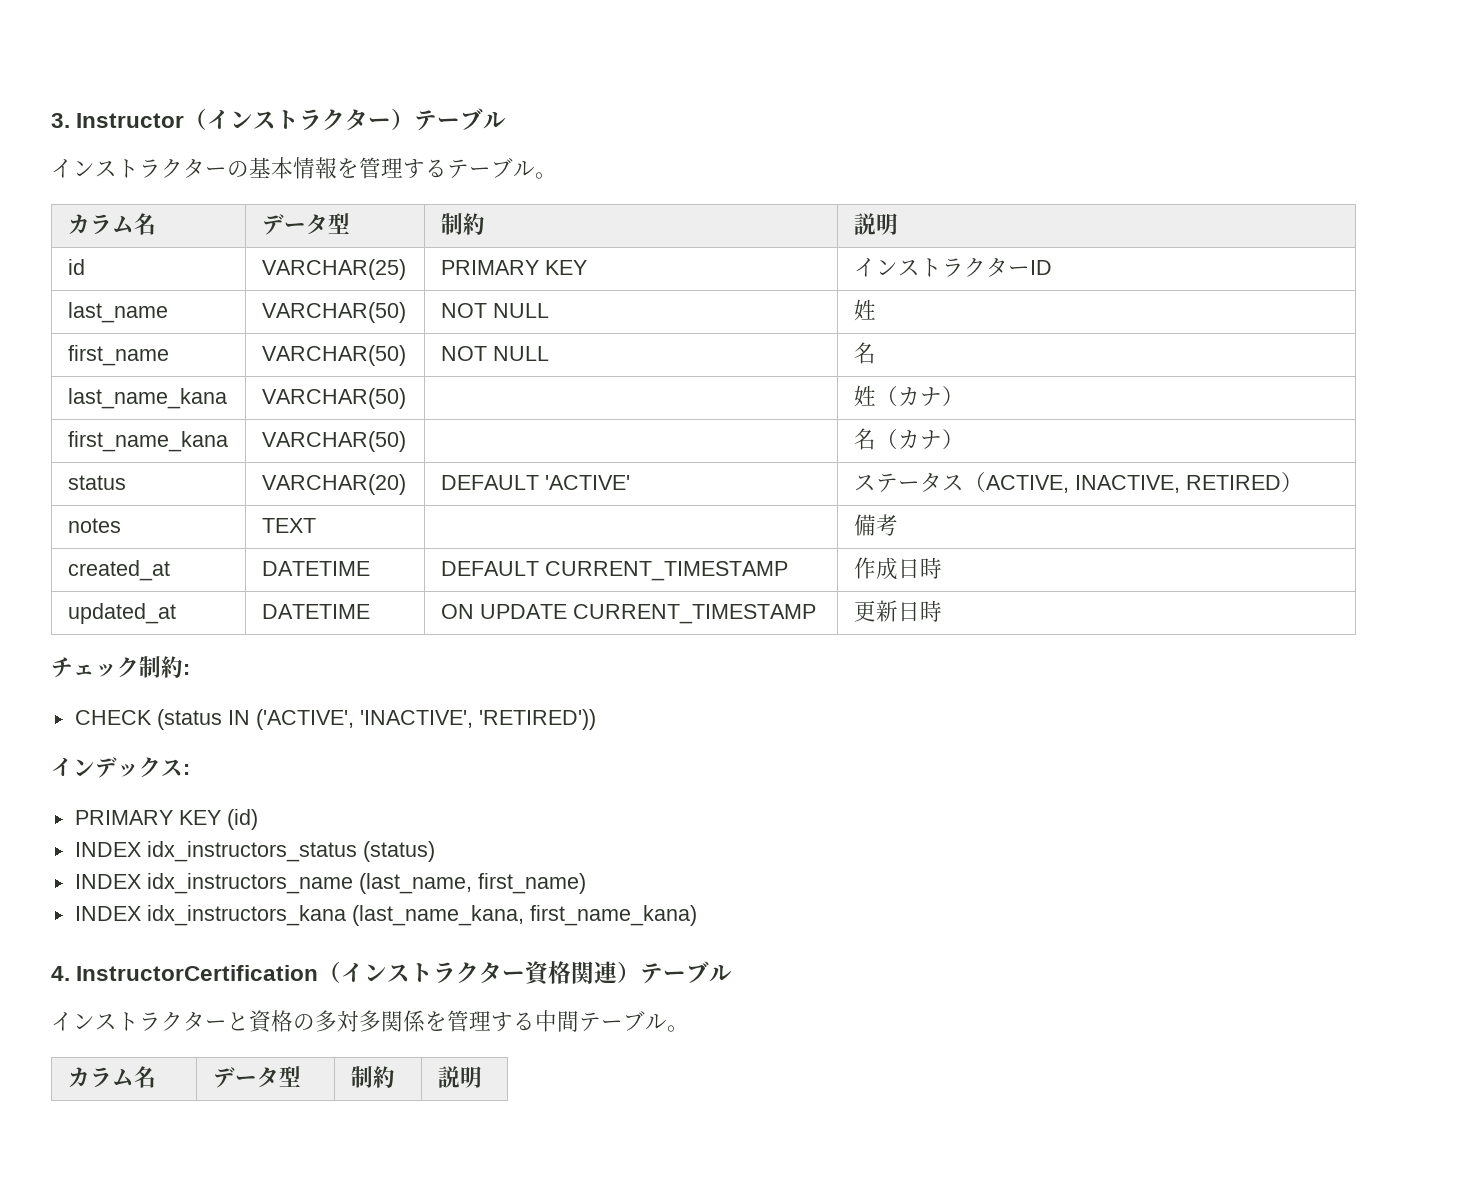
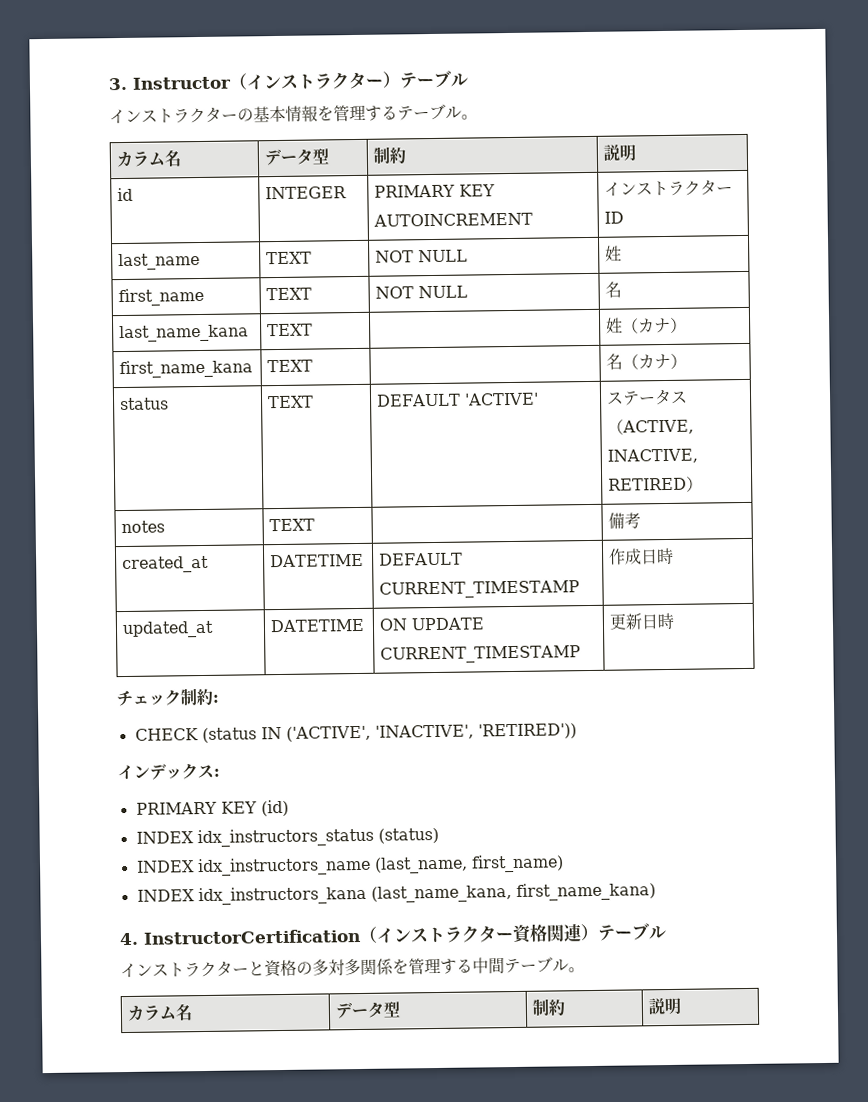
- id | VARCHAR(25) | PRIMARY KEY | インストラクターID
+ id | INTEGER | PRIMARY KEY AUTOINCREMENT | インストラクターID
- last_name | VARCHAR(50) | NOT NULL | 姓
+ last_name | TEXT | NOT NULL | 姓
- first_name | VARCHAR(50) | NOT NULL | 名
+ first_name | TEXT | NOT NULL | 名
- last_name_kana | VARCHAR(50) | | 姓（カナ）
+ last_name_kana | TEXT | | 姓（カナ）
- first_name_kana | VARCHAR(50) | | 名（カナ）
+ first_name_kana | TEXT | | 名（カナ）
- status | VARCHAR(20) | DEFAULT 'ACTIVE' | ステータス（ACTIVE, INACTIVE, RETIRED）
+ status | TEXT | DEFAULT 'ACTIVE' | ステータス（ACTIVE, INACTIVE, RETIRED）

